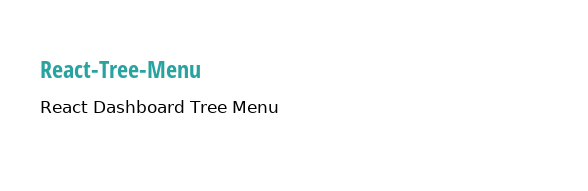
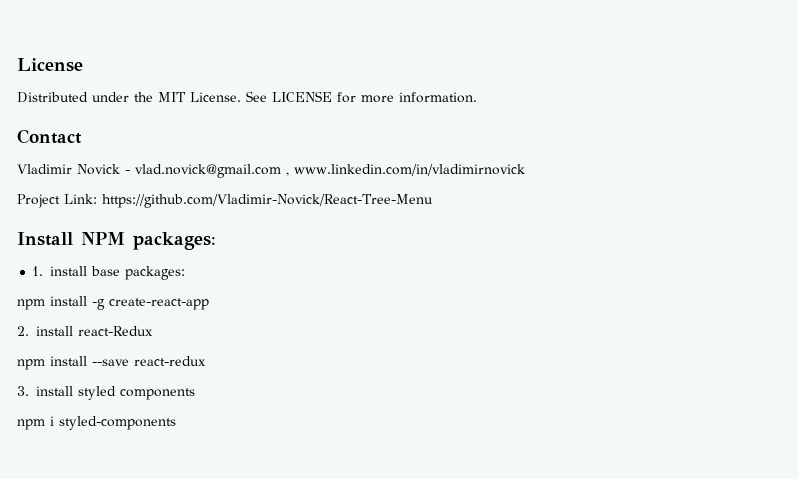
- React-Tree-Menu
- React Dashboard Tree Menu
+ License
+ Distributed under the MIT License. See LICENSE for more information.
+ Contact
+ Vladimir Novick - vlad.novick@gmail.com , www.linkedin.com/in/vladimirnovick
+ Project Link: https://github.com/Vladimir-Novick/React-Tree-Menu
+ Install NPM packages:
+ 1. install base packages:
+ npm install -g create-react-app
+ 2. install react-Redux
+ npm install --save react-redux
+ 3. install styled components
+ npm i styled-components

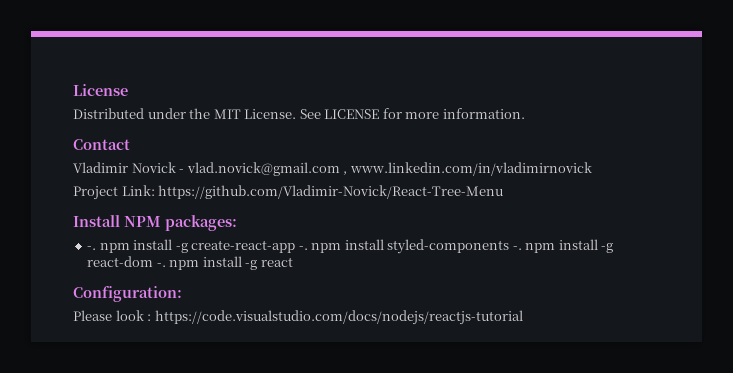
- 1. install base packages:
- npm install -g create-react-app
- 2. install react-Redux
- npm install --save react-redux
- 3. install styled components
- npm i styled-components
+ -. npm install -g create-react-app -. npm install styled-components -. npm install -g react-dom -. npm install -g react
+ Configuration:
+ Please look : https://code.visualstudio.com/docs/nodejs/reactjs-tutorial

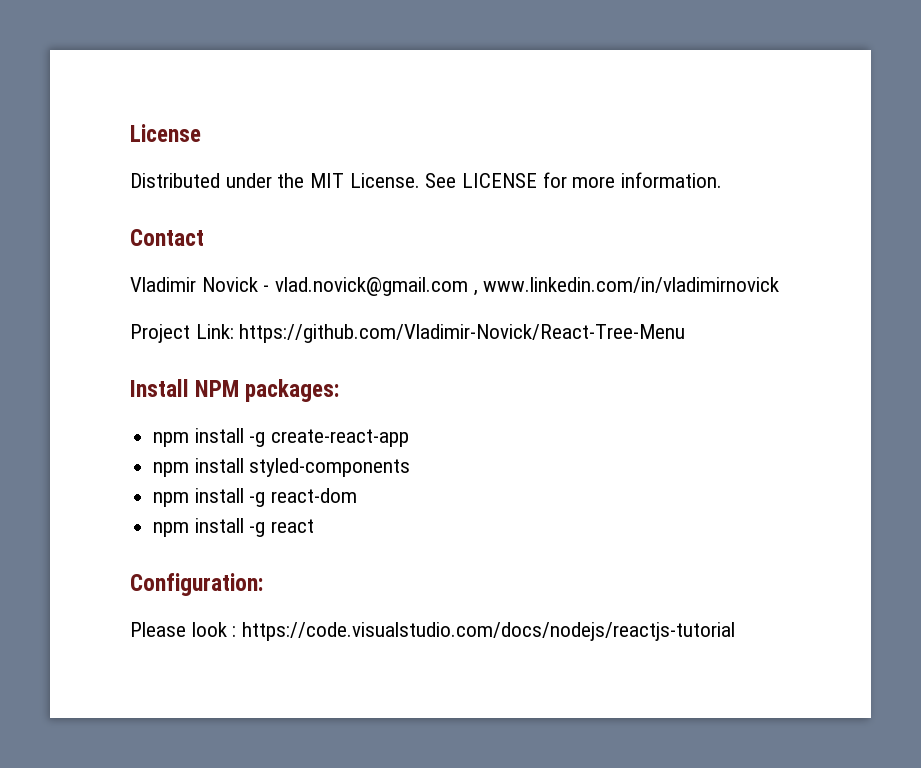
- -. npm install -g create-react-app -. npm install styled-components -. npm install -g react-dom -. npm install -g react
+ npm install -g create-react-app
+ npm install styled-components
+ npm install -g react-dom
+ npm install -g react

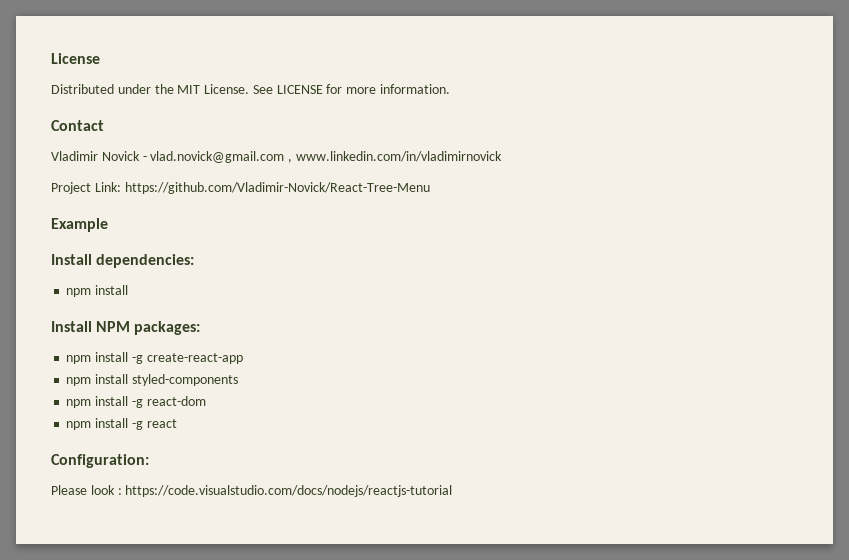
+ Example
+ Install dependencies:
+ npm install

